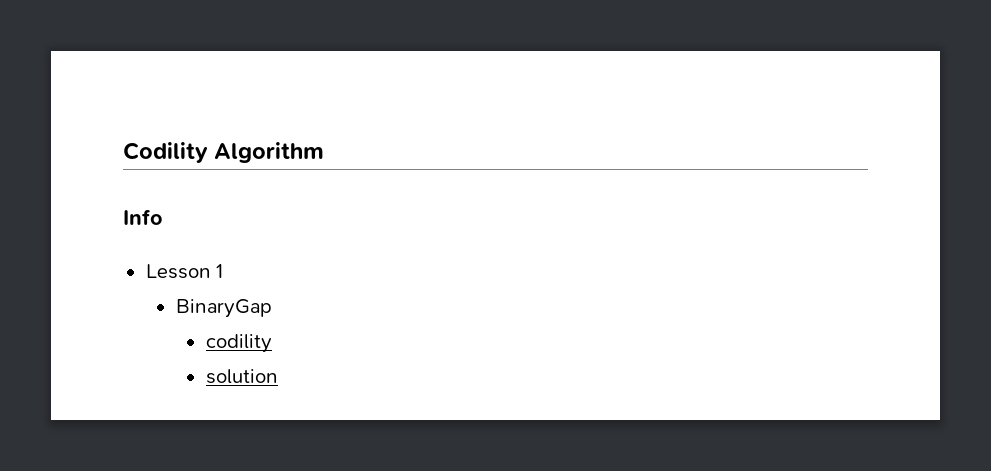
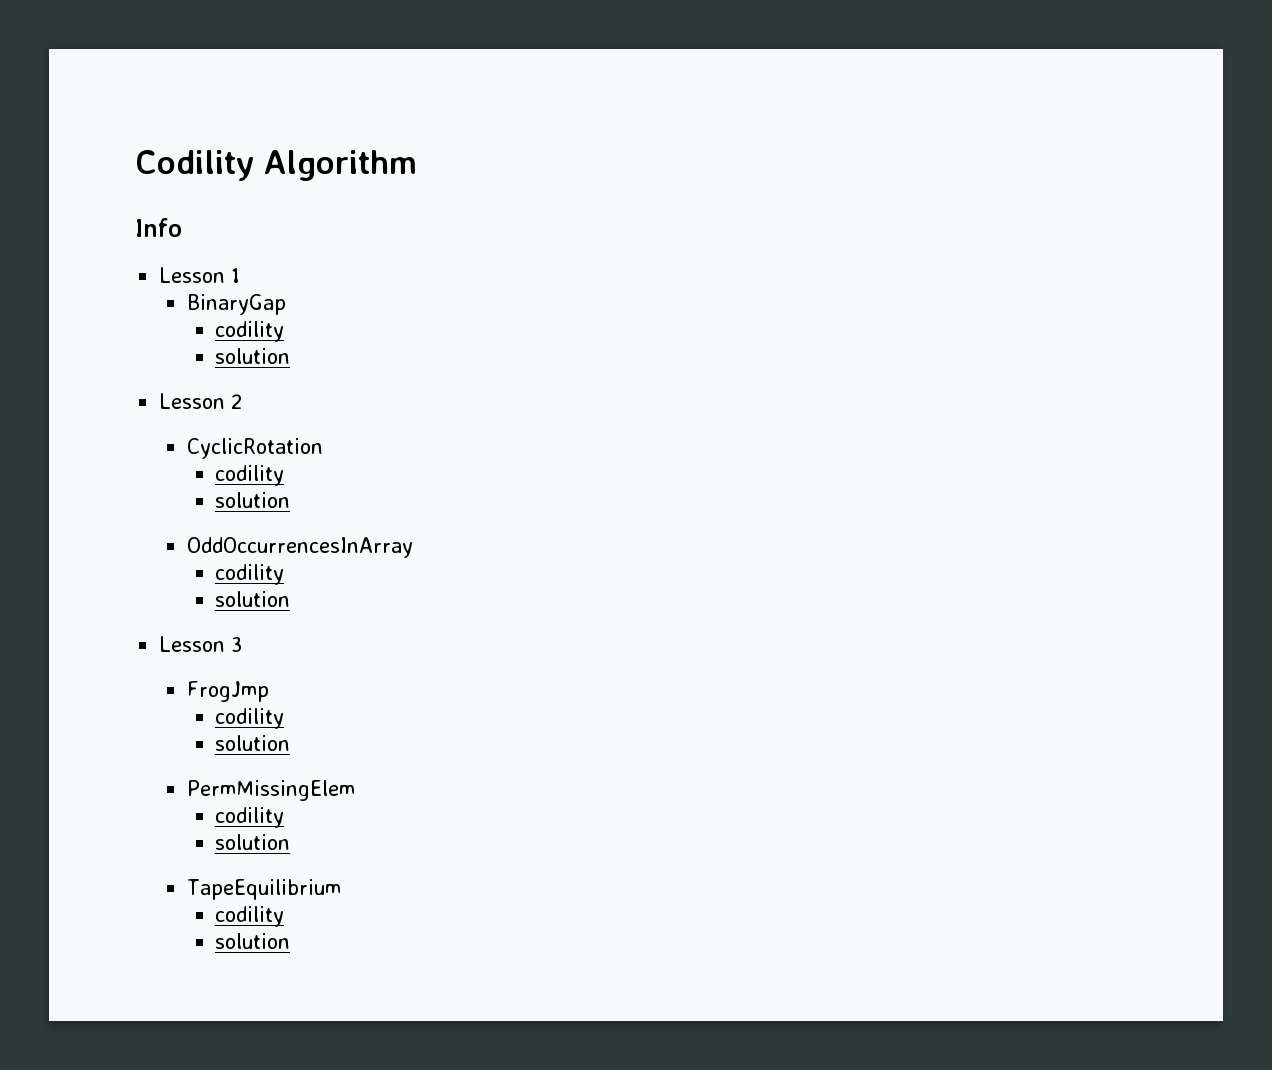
+ Lesson 2
+ CyclicRotation
+ codility
+ solution
+ OddOccurrencesInArray
+ codility
+ solution
+ Lesson 3
+ FrogJmp
+ codility
+ solution
+ PermMissingElem
+ codility
+ solution
+ TapeEquilibrium
+ codility
+ solution

